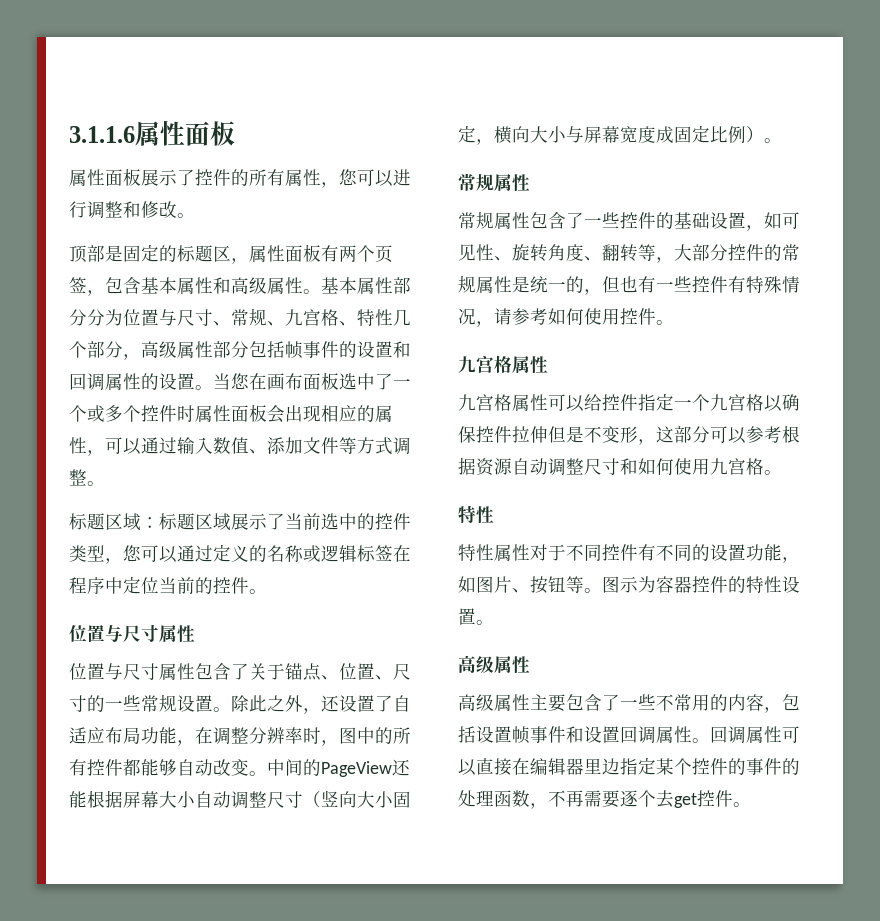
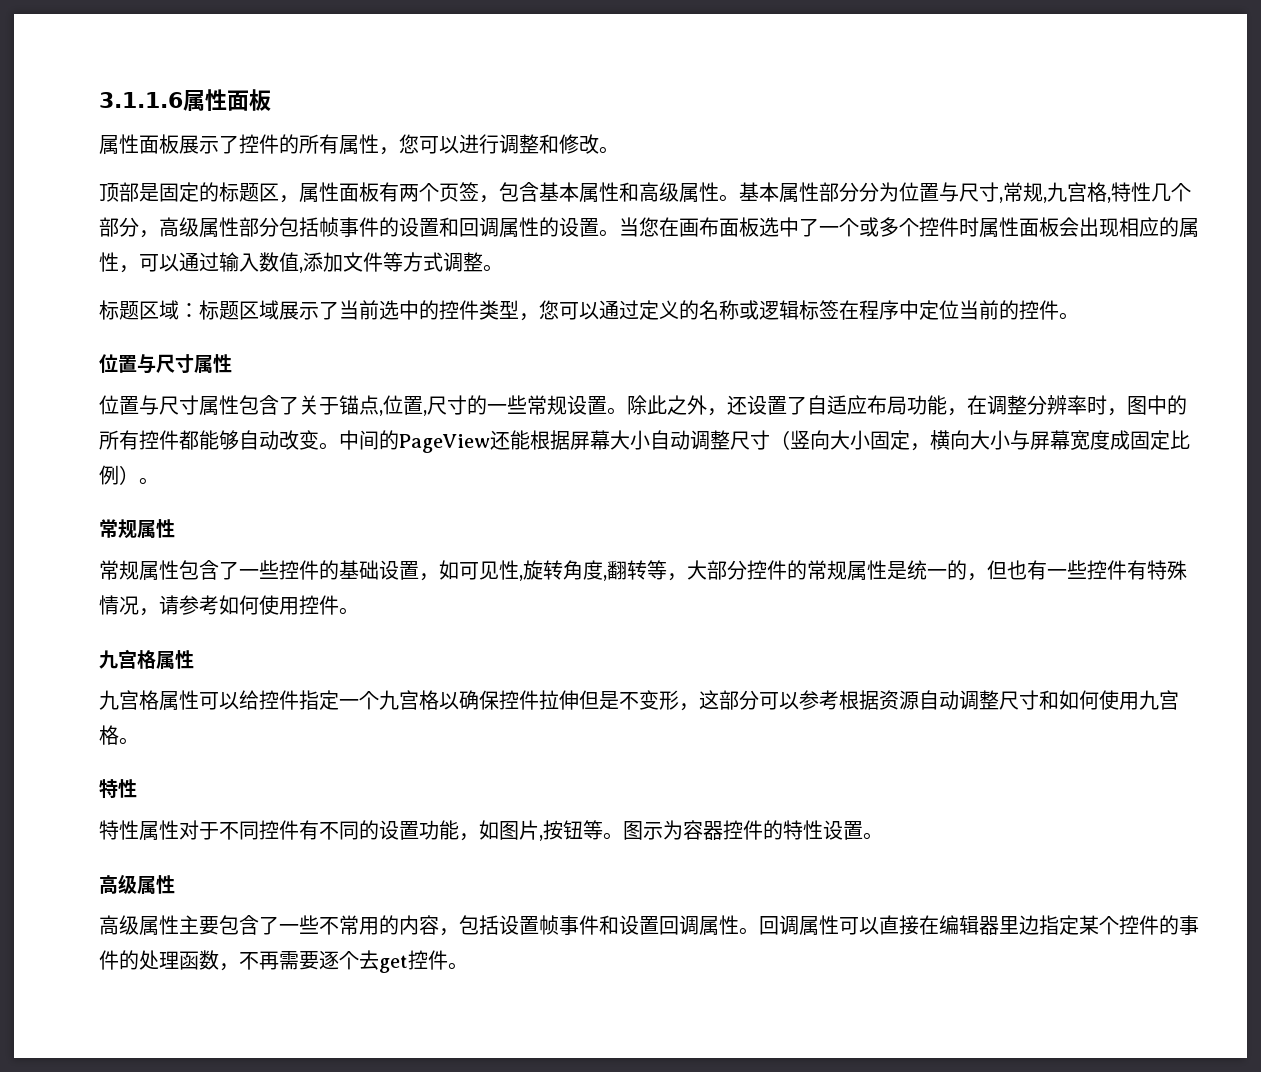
- 基本属性部分分为位置与尺寸、常规、九宫格、特性几个部分，高级属性部分包括帧事件的设置和回调属性的设置。
+ 基本属性部分分为位置与尺寸,常规,九宫格,特性几个部分，高级属性部分包括帧事件的设置和回调属性的设置。
- 当您在画布面板选中了一个或多个控件时属性面板会出现相应的属性，可以通过输入数值、添加文件等方式调整。
+ 当您在画布面板选中了一个或多个控件时属性面板会出现相应的属性，可以通过输入数值,添加文件等方式调整。
- 位置与尺寸属性包含了关于锚点、位置、尺寸的一些常规设置。
+ 位置与尺寸属性包含了关于锚点,位置,尺寸的一些常规设置。
- 常规属性包含了一些控件的基础设置，如可见性、旋转角度、翻转等，大部分控件的常规属性是统一的，但也有一些控件有特殊情况，请参考如何使用控件。
+ 常规属性包含了一些控件的基础设置，如可见性,旋转角度,翻转等，大部分控件的常规属性是统一的，但也有一些控件有特殊情况，请参考如何使用控件。
- 特性属性对于不同控件有不同的设置功能，如图片、按钮等。
+ 特性属性对于不同控件有不同的设置功能，如图片,按钮等。

